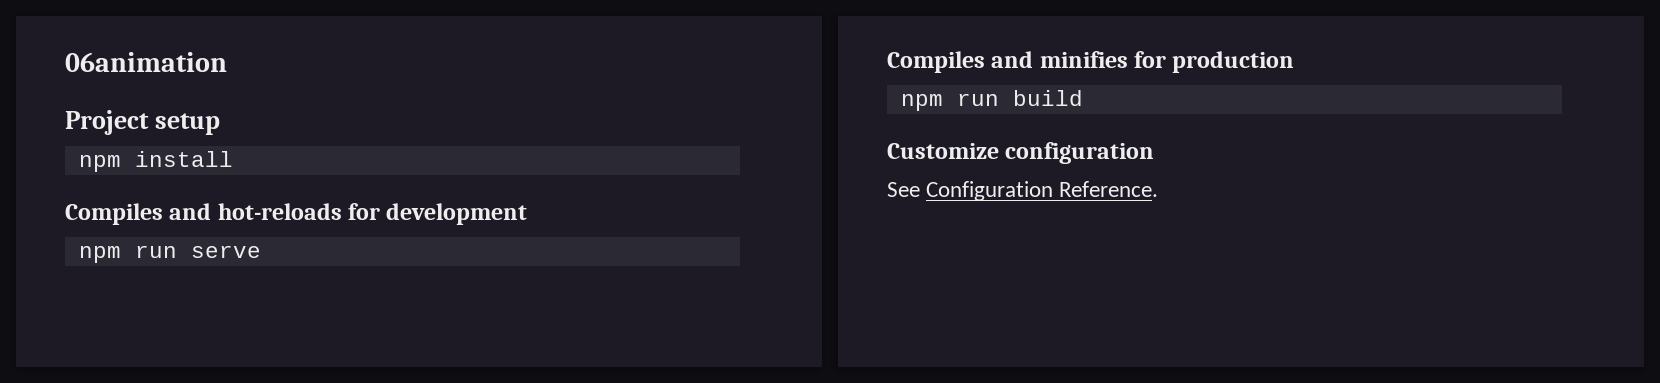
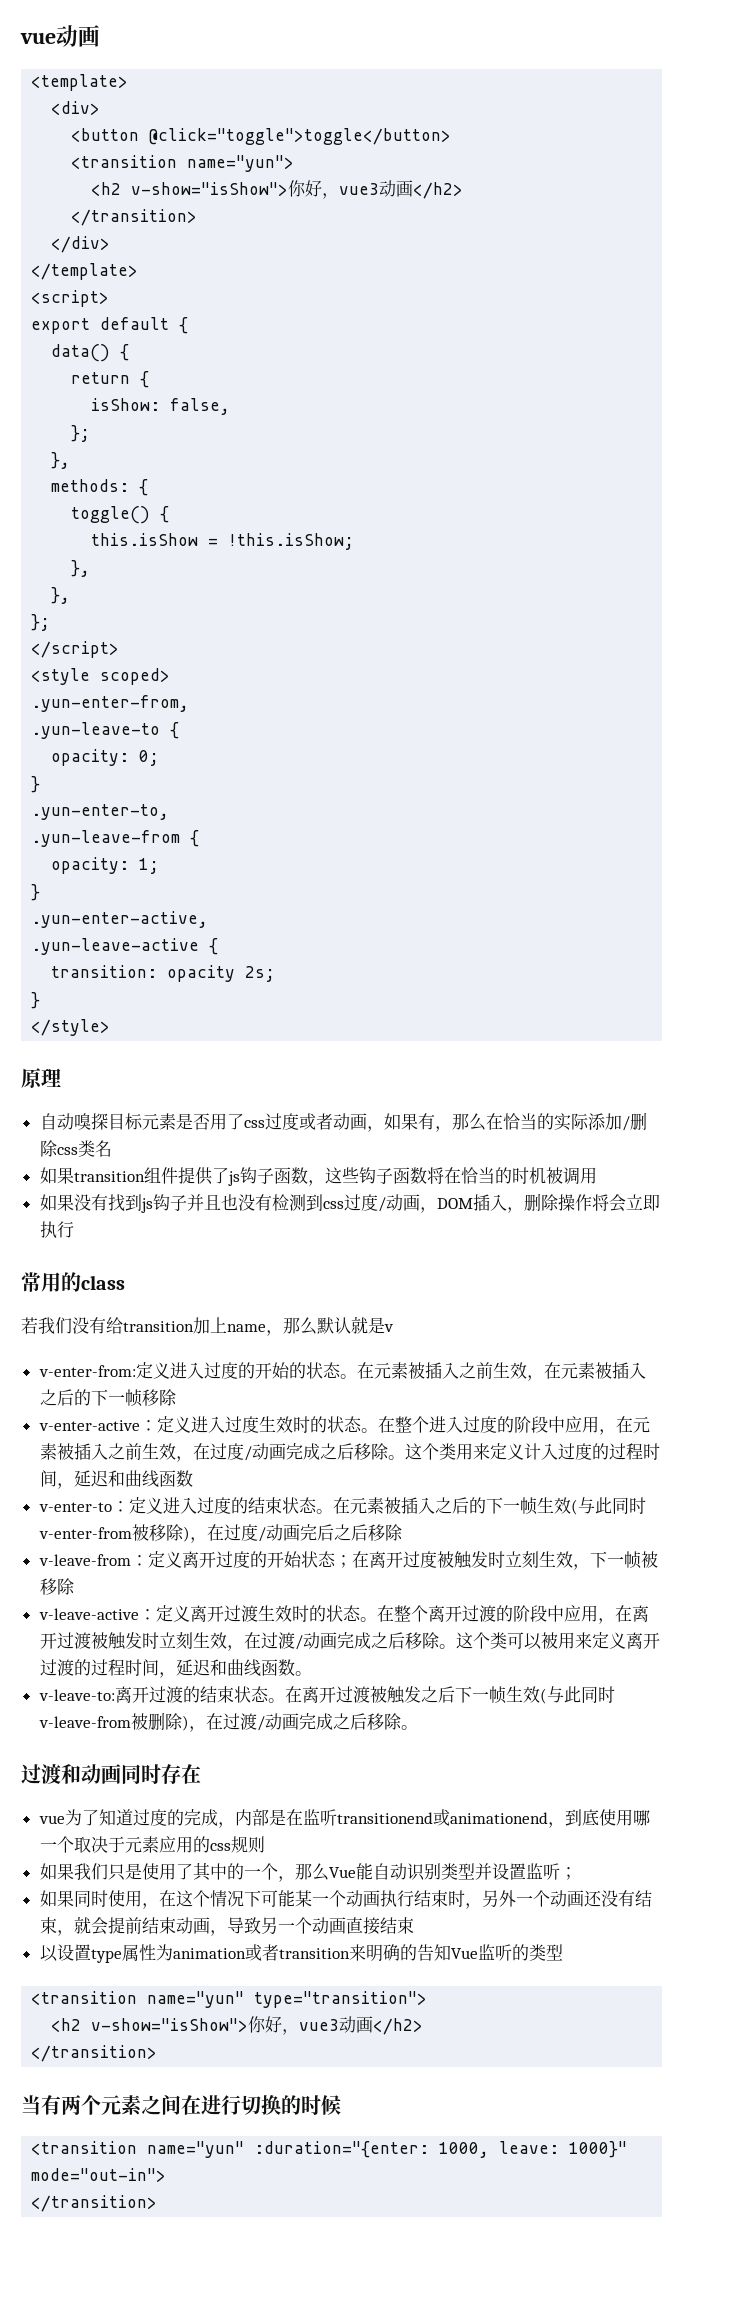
- 06animation
- Project setup
- npm install
- Compiles and hot-reloads for development
- npm run serve
- Compiles and minifies for production
- npm run build
- Customize configuration
- See Configuration Reference.
+ vue动画
+ <template>
+ <div>
+ <button @click="toggle">toggle</button>
+ <transition name="yun">
+ <h2 v-show="isShow">你好，vue3动画</h2>
+ </transition>
+ </div>
+ </template>
+ <script>
+ export default {
+ data() {
+ return {
+ isShow: false,
+ };
+ },
+ methods: {
+ toggle() {
+ this.isShow = !this.isShow;
+ },
+ },
+ };
+ </script>
+ <style scoped>
+ .yun-enter-from,
+ .yun-leave-to {
+ opacity: 0;
+ }
+ .yun-enter-to,
+ .yun-leave-from {
+ opacity: 1;
+ }
+ .yun-enter-active,
+ .yun-leave-active {
+ transition: opacity 2s;
+ }
+ </style>
+ 原理
+ 自动嗅探目标元素是否用了css过度或者动画，如果有，那么在恰当的实际添加/删除css类名
+ 如果transition组件提供了js钩子函数，这些钩子函数将在恰当的时机被调用
+ 如果没有找到js钩子并且也没有检测到css过度/动画，DOM插入，删除操作将会立即执行
+ 常用的class
+ 若我们没有给transition加上name，那么默认就是v
+ v-enter-from:定义进入过度的开始的状态。在元素被插入之前生效，在元素被插入之后的下一帧移除
+ v-enter-active：定义进入过度生效时的状态。在整个进入过度的阶段中应用，在元素被插入之前生效，在过度/动画完成之后移除。这个类用来定义计入过度的过程时间，延迟和曲线函数
+ v-enter-to：定义进入过度的结束状态。在元素被插入之后的下一帧生效(与此同时v-enter-from被移除)，在过度/动画完后之后移除
+ v-leave-from：定义离开过度的开始状态；在离开过度被触发时立刻生效，下一帧被移除
+ v-leave-active：定义离开过渡生效时的状态。在整个离开过渡的阶段中应用，在离开过渡被触发时立刻生效，在过渡/动画完成之后移除。这个类可以被用来定义离开过渡的过程时间，延迟和曲线函数。
+ v-leave-to:离开过渡的结束状态。在离开过渡被触发之后下一帧生效(与此同时v-leave-from被删除)，在过渡/动画完成之后移除。
+ 过渡和动画同时存在
+ vue为了知道过度的完成，内部是在监听transitionend或animationend，到底使用哪一个取决于元素应用的css规则
+ 如果我们只是使用了其中的一个，那么Vue能自动识别类型并设置监听；
+ 如果同时使用，在这个情况下可能某一个动画执行结束时，另外一个动画还没有结束，就会提前结束动画，导致另一个动画直接结束
+ 以设置type属性为animation或者transition来明确的告知Vue监听的类型
+ <transition name="yun" type="transition">
+ <h2 v-show="isShow">你好，vue3动画</h2>
+ </transition>
+ 当有两个元素之间在进行切换的时候
+ <transition name="yun" :duration="{enter: 1000, leave: 1000}" mode="out-in">
+ </transition>

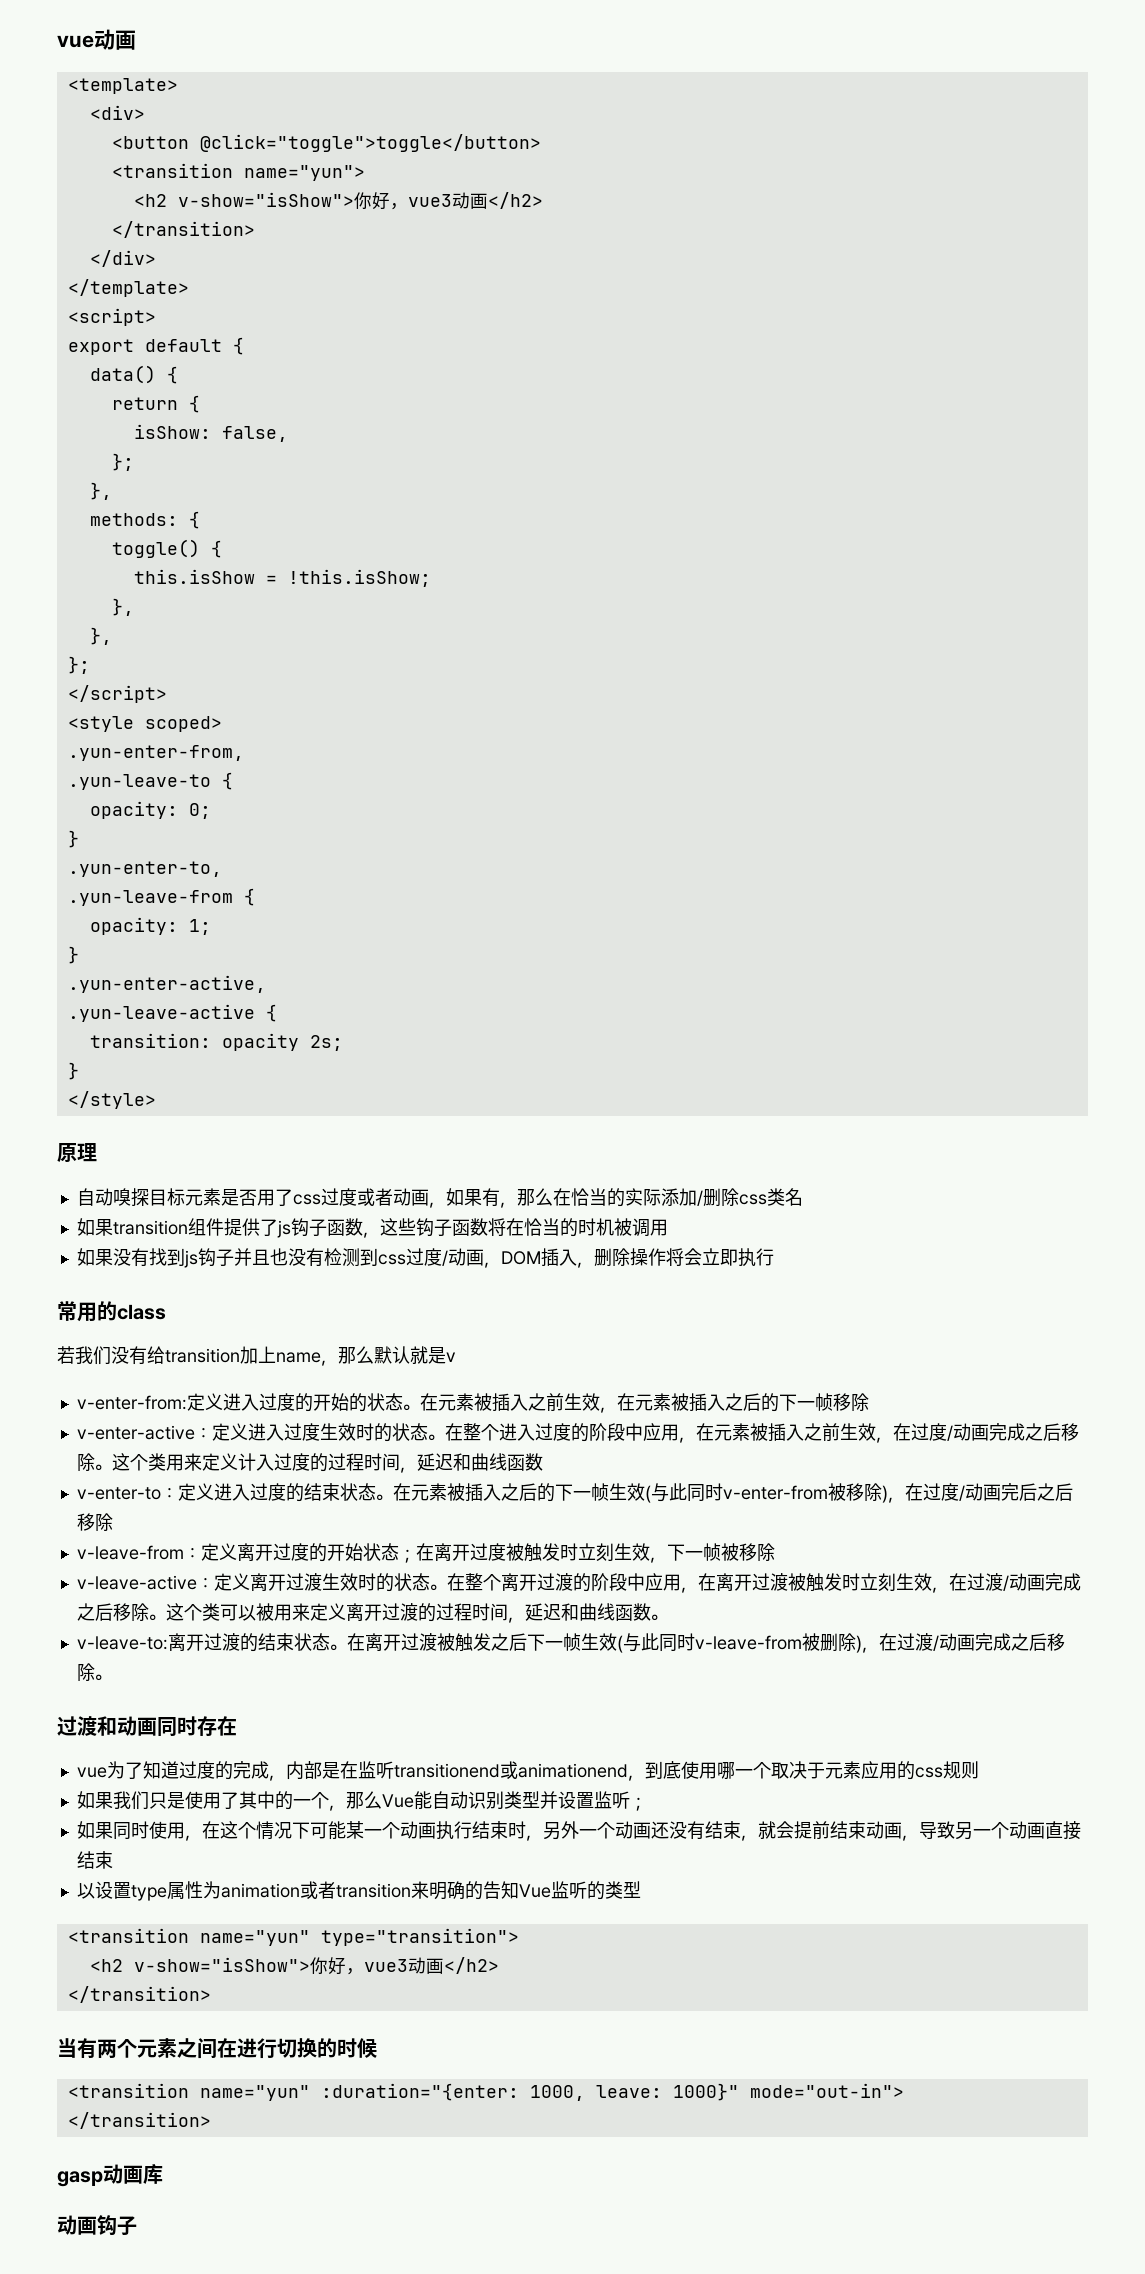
+ gasp动画库
+ 动画钩子

